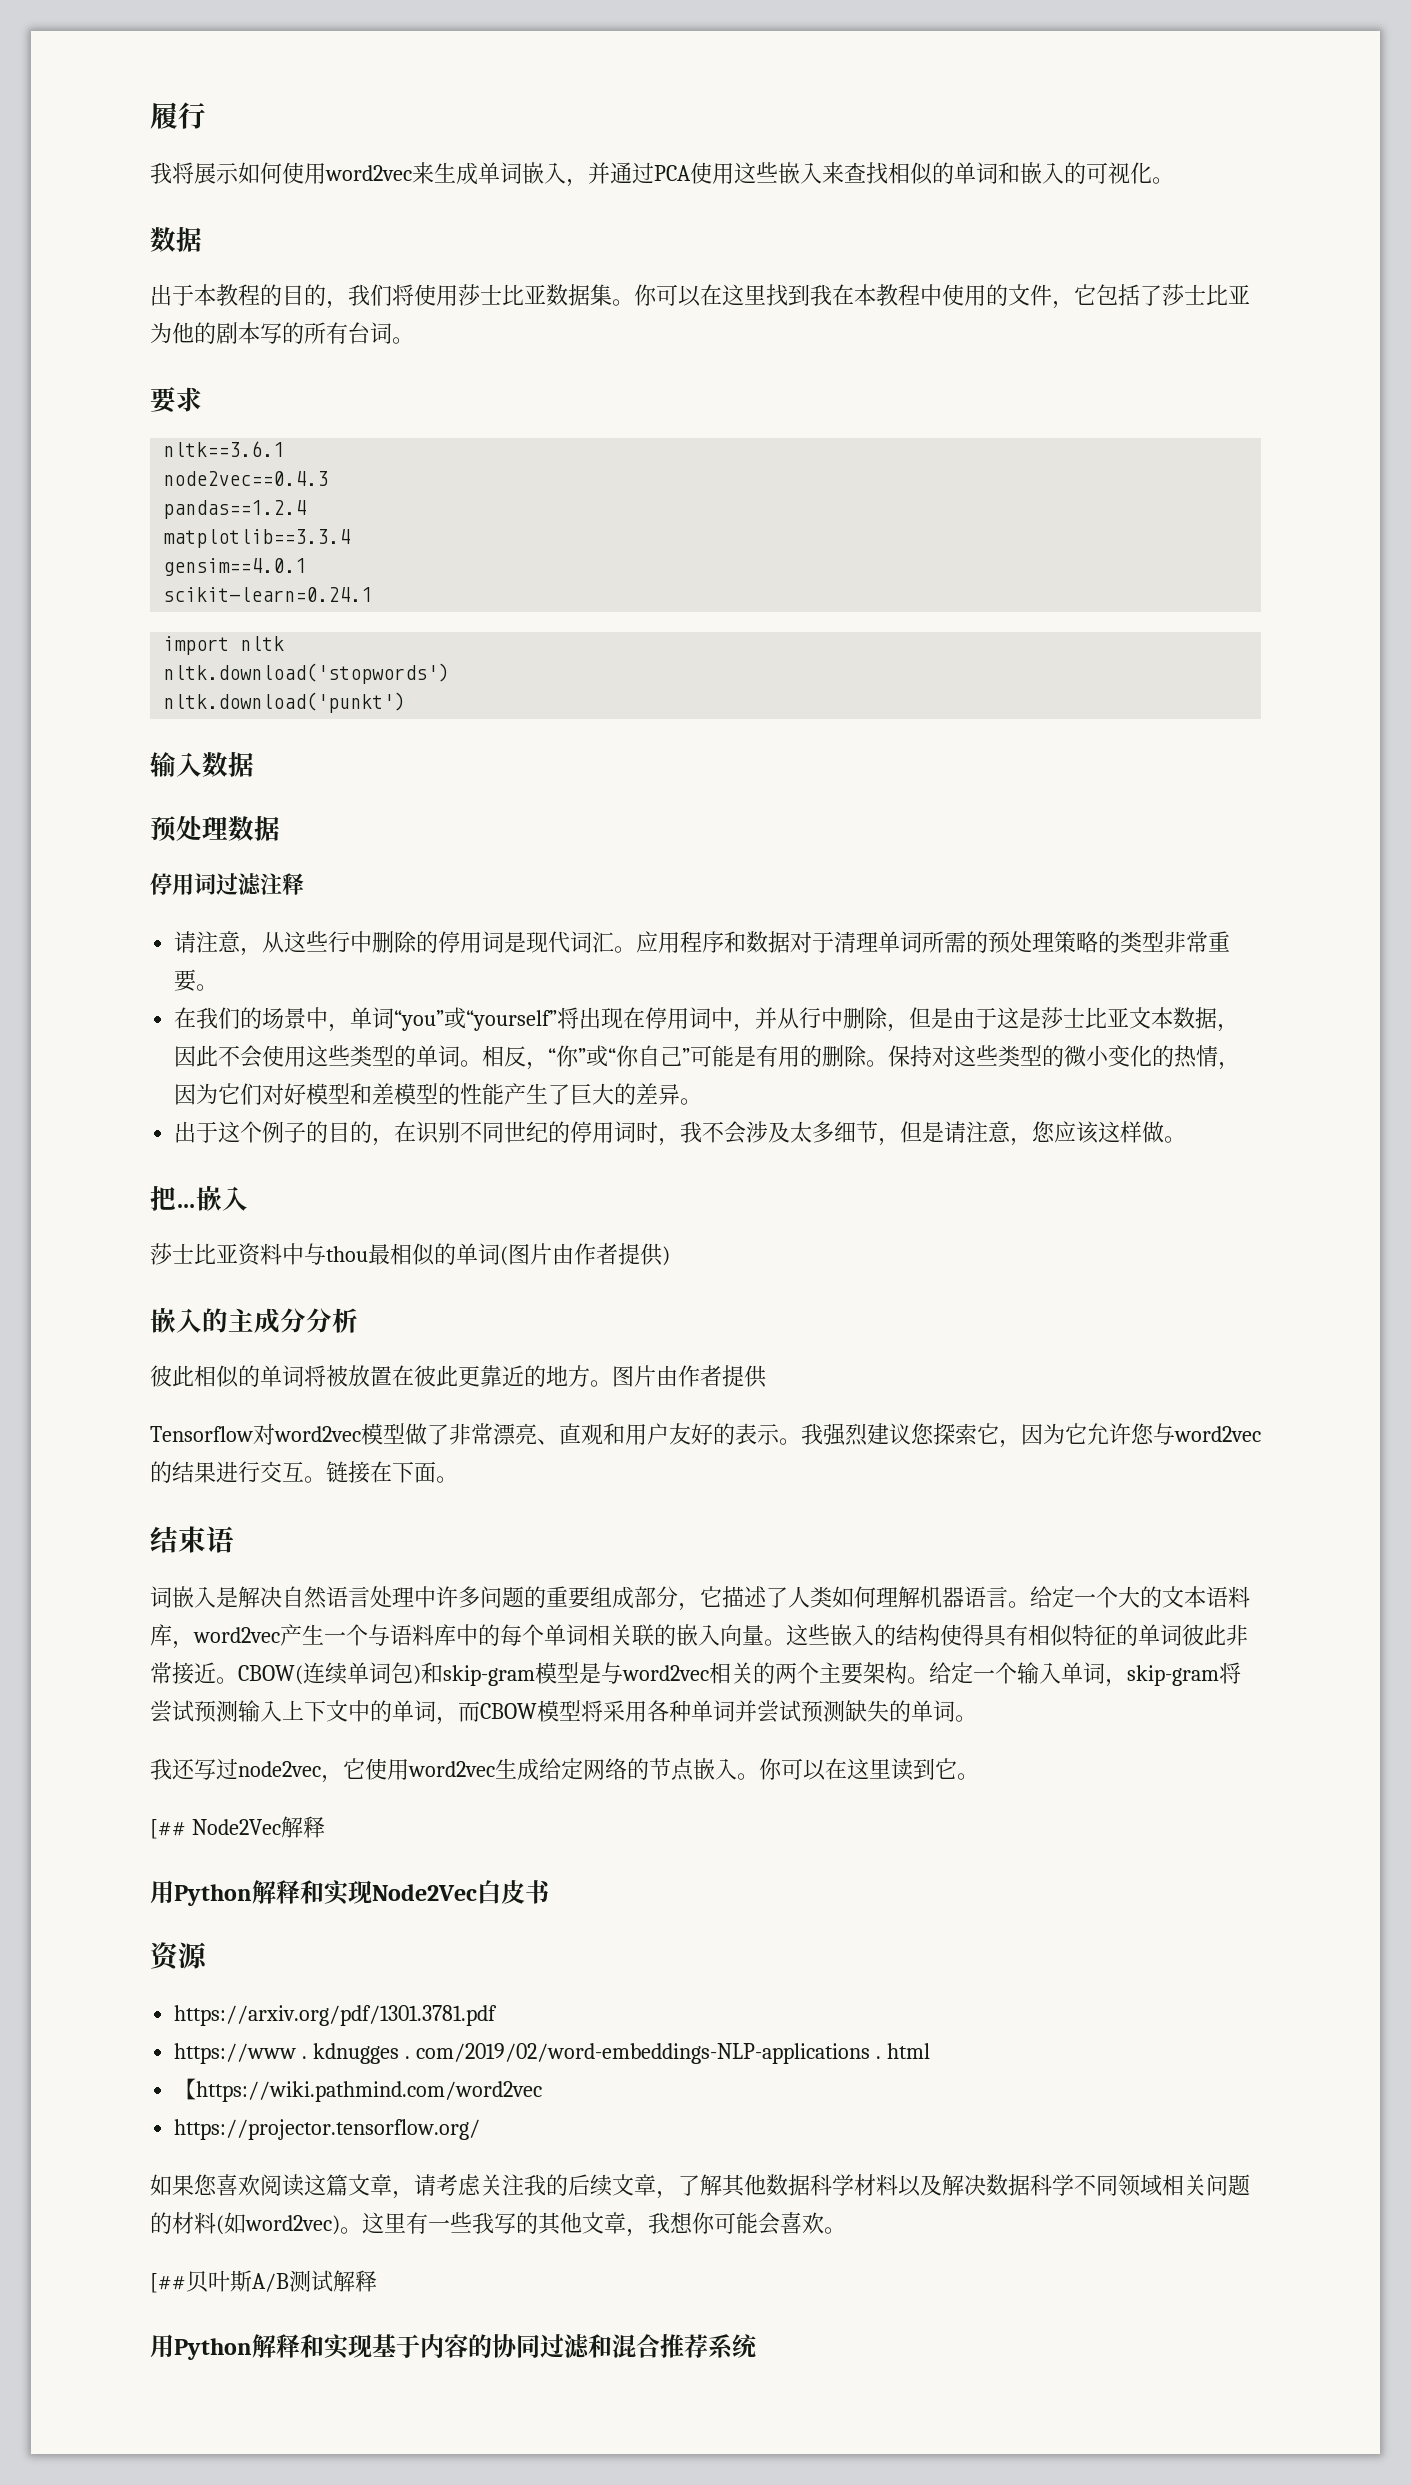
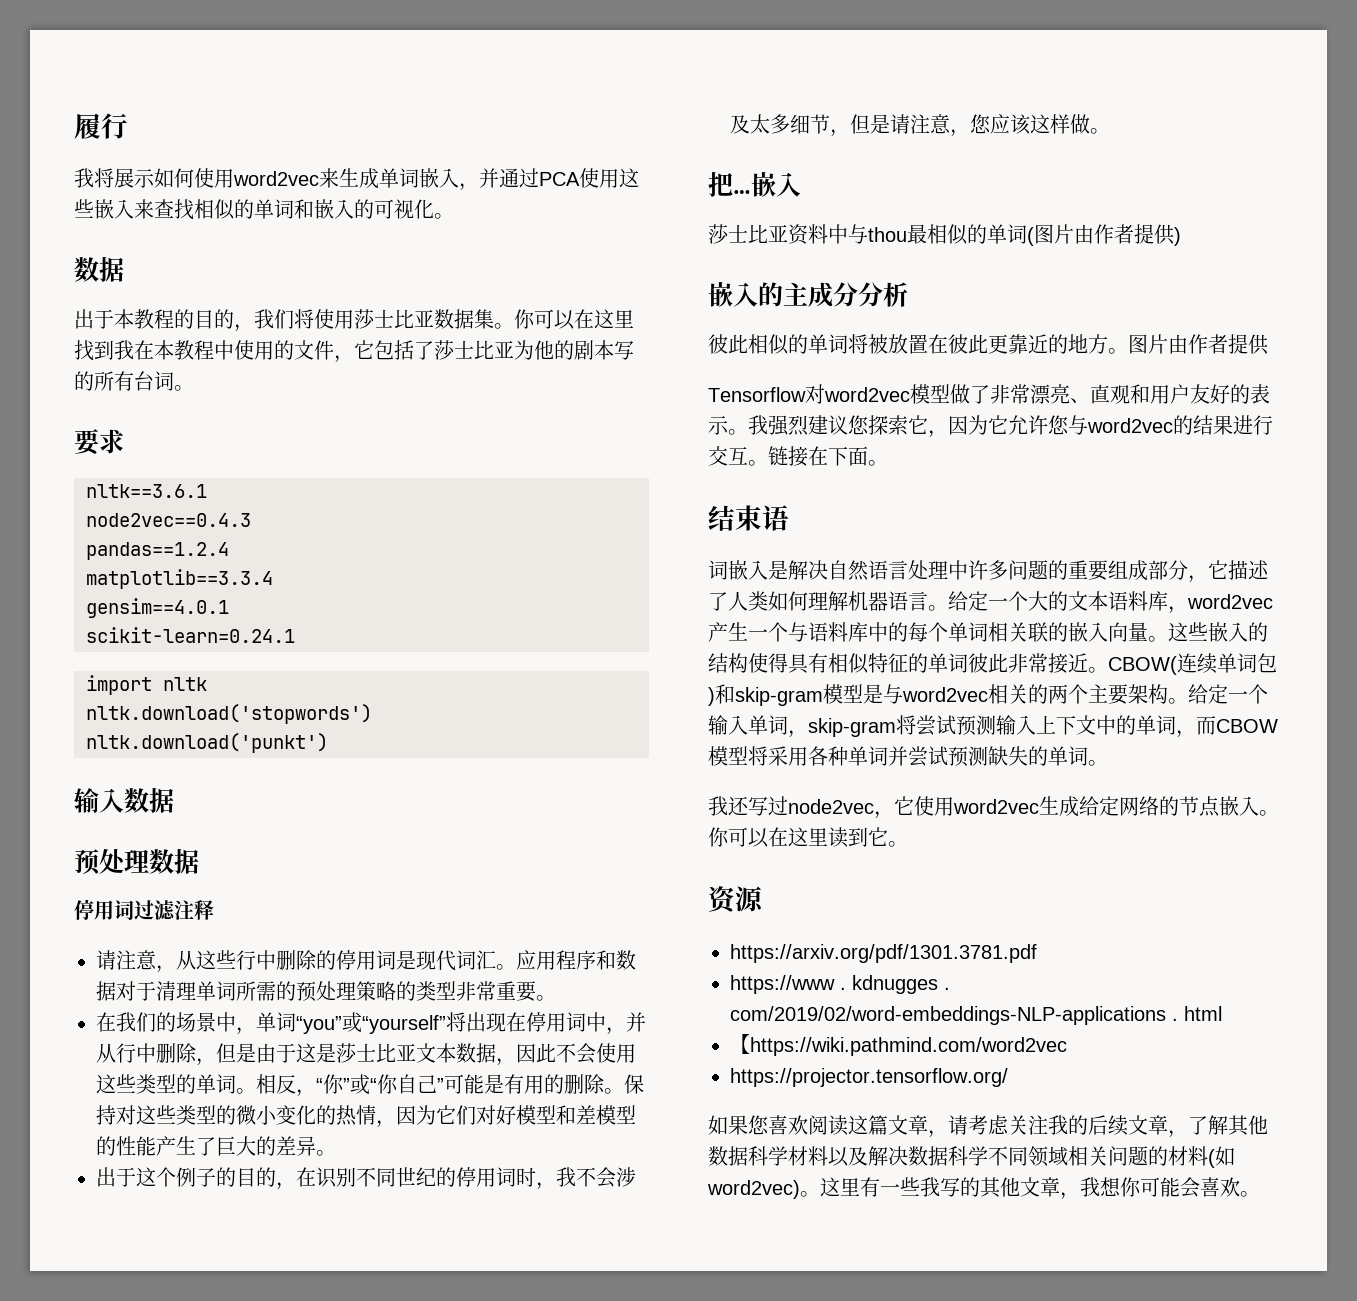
- [## Node2Vec解释
- 用Python解释和实现Node2Vec白皮书
- [##贝叶斯A/B测试解释
- 用Python解释和实现基于内容的协同过滤和混合推荐系统

